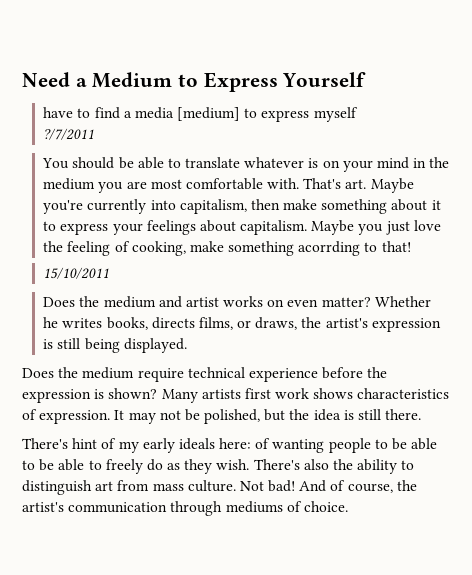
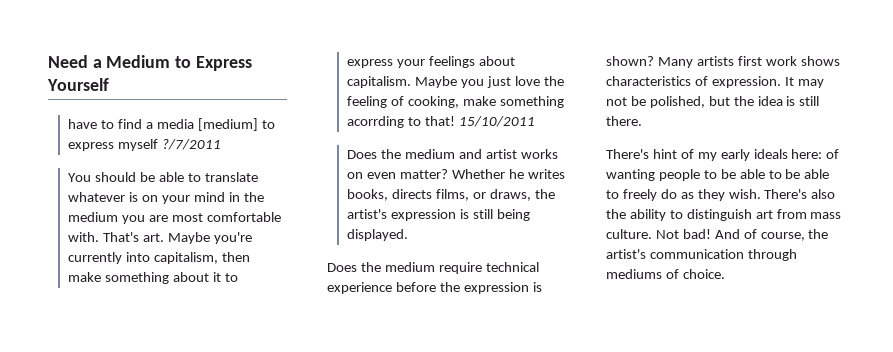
- have to find a media [medium] to express myself
- ?/7/2011
+ have to find a media [medium] to express myself ?/7/2011
- Maybe you just love the feeling of cooking, make something acorrding to that!
- 15/10/2011
+ Maybe you just love the feeling of cooking, make something acorrding to that! 15/10/2011

